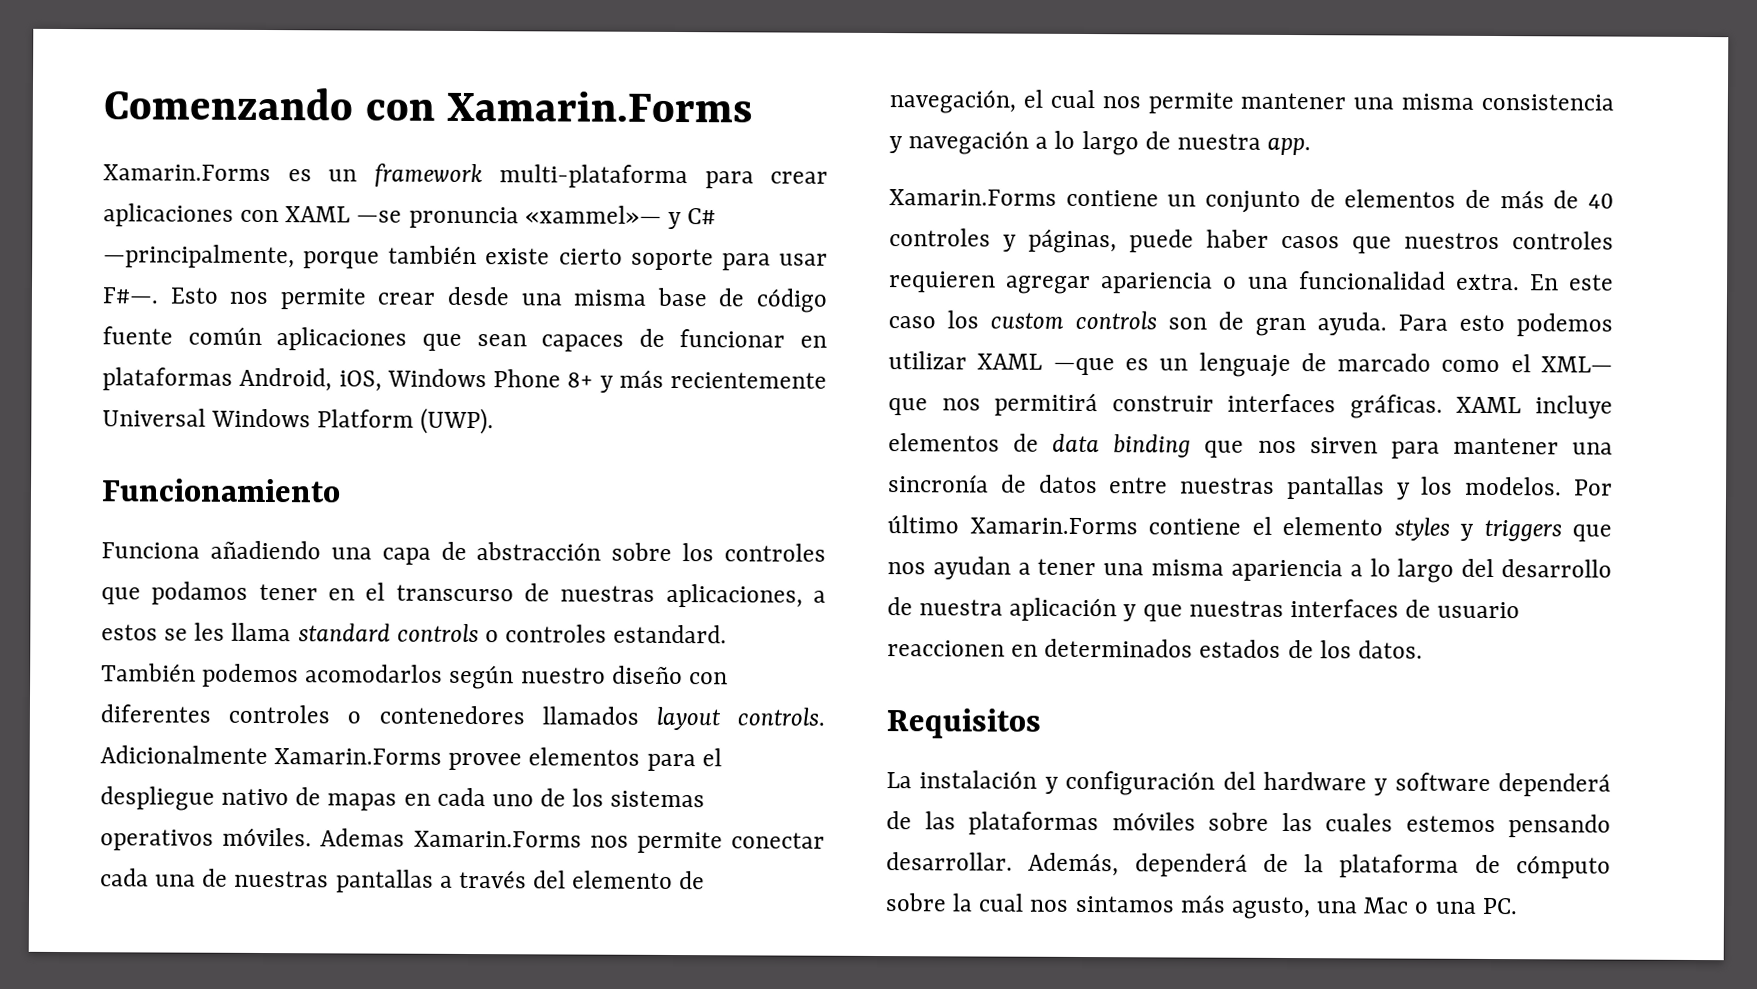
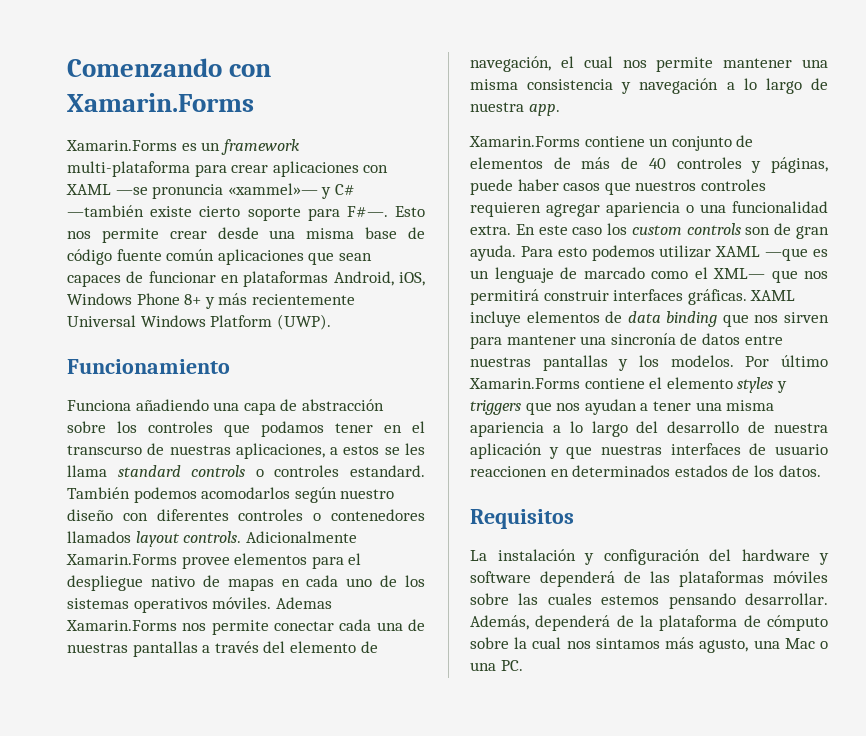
- Xamarin.Forms es un framework multi-plataforma para crear aplicaciones con XAML —se pronuncia «xammel»— y C# —principalmente, porque también existe cierto soporte para usar F#—. Esto nos permite crear desde una misma base de código fuente común aplicaciones que sean capaces de funcionar en plataformas Android, iOS, Windows Phone 8+ y más recientemente Universal Windows Platform (UWP).
+ Xamarin.Forms es un framework multi-plataforma para crear aplicaciones con XAML —se pronuncia «xammel»— y C# —también existe cierto soporte para F#—. Esto nos permite crear desde una misma base de código fuente común aplicaciones que sean capaces de funcionar en plataformas Android, iOS, Windows Phone 8+ y más recientemente Universal Windows Platform (UWP).

